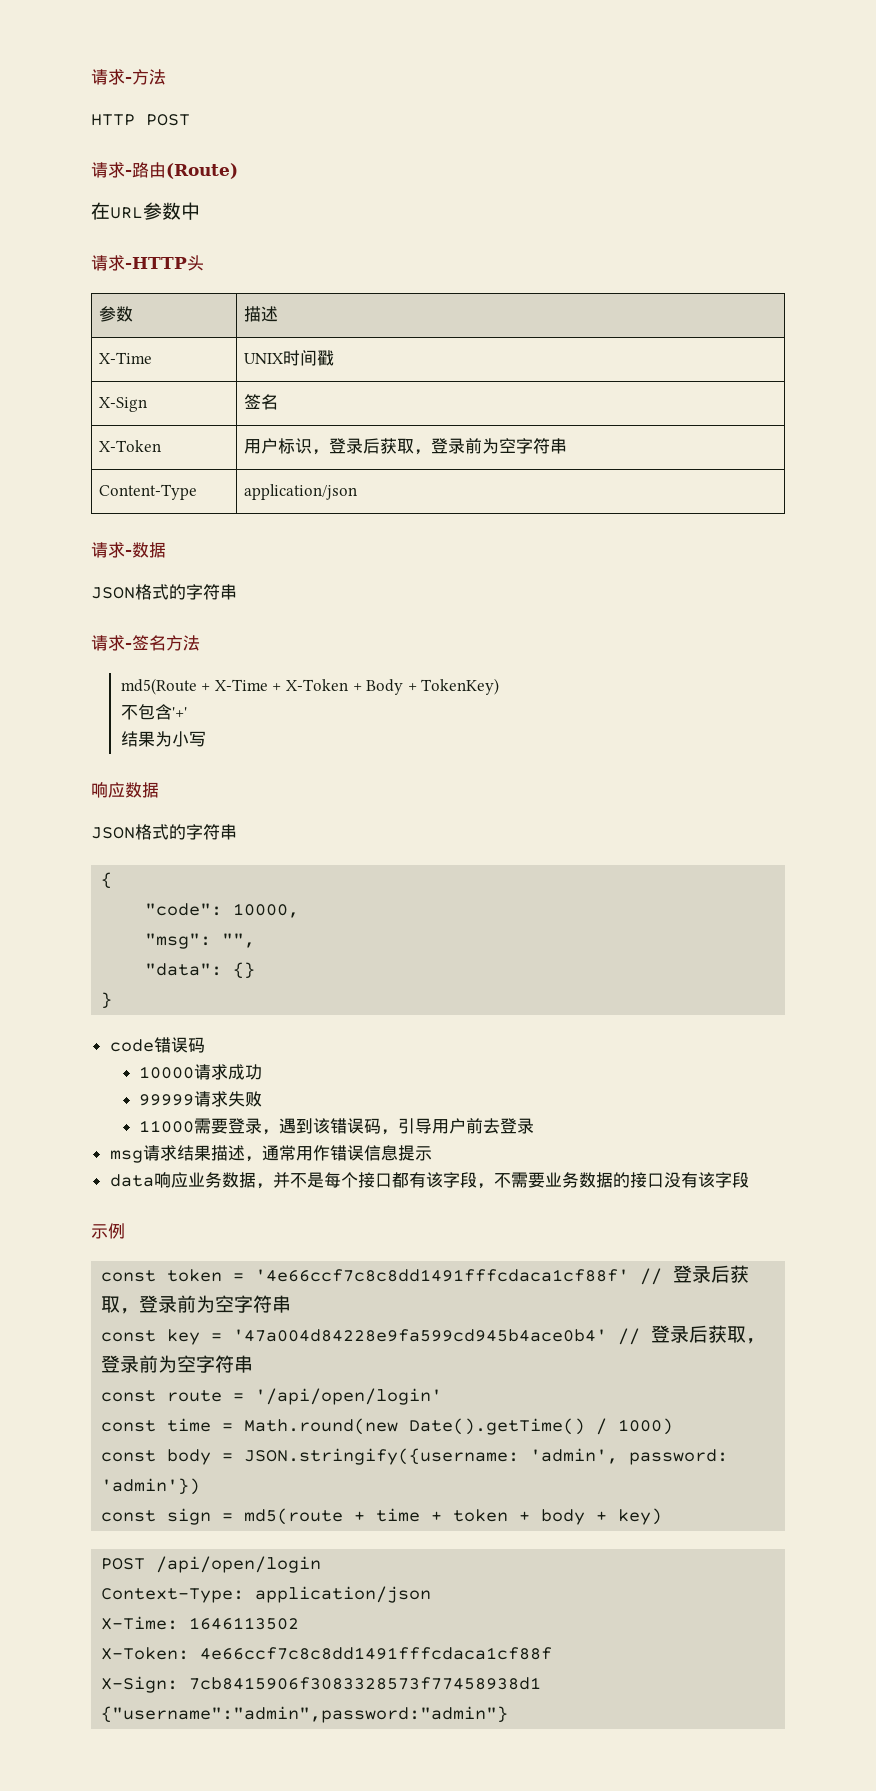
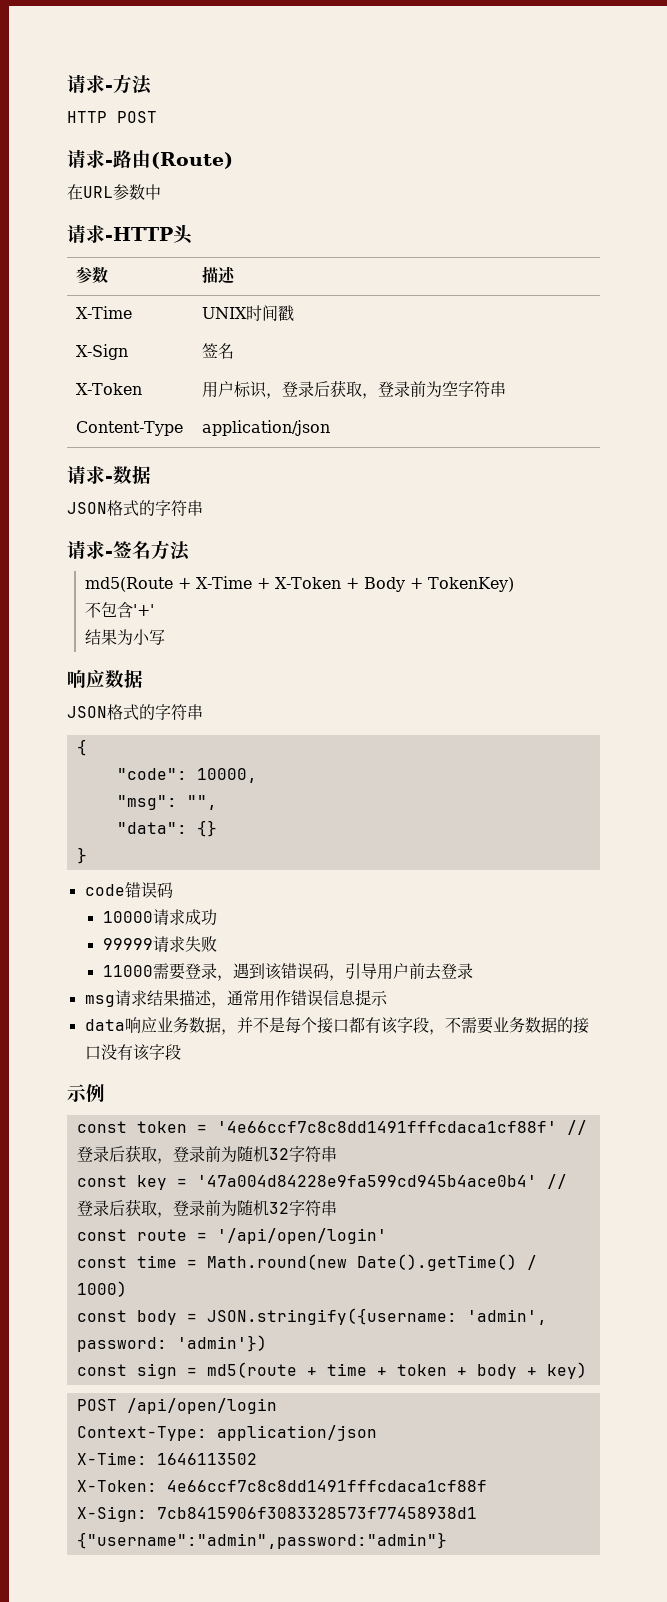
- const token = '4e66ccf7c8c8dd1491fffcdaca1cf88f' // 登录后获取，登录前为空字符串
+ const token = '4e66ccf7c8c8dd1491fffcdaca1cf88f' // 登录后获取，登录前为随机32字符串
- const key = '47a004d84228e9fa599cd945b4ace0b4' // 登录后获取，登录前为空字符串
+ const key = '47a004d84228e9fa599cd945b4ace0b4' // 登录后获取，登录前为随机32字符串

